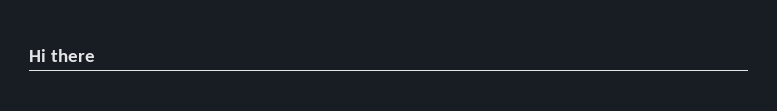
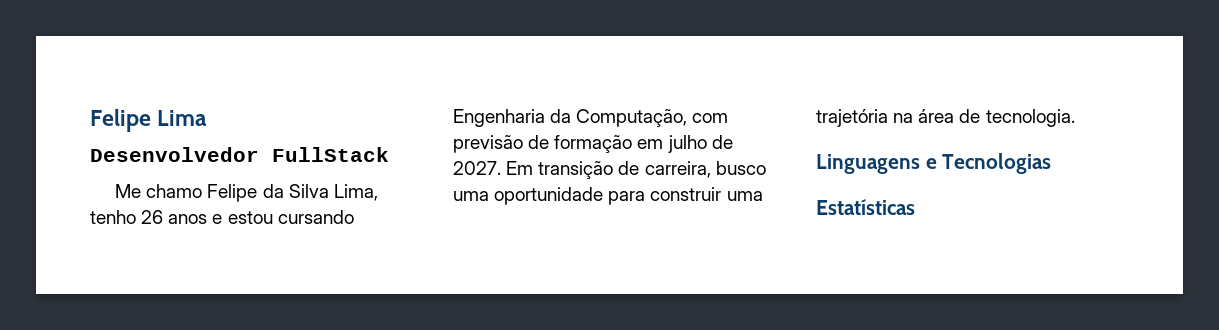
- Hi there
+ Felipe Lima
+ Desenvolvedor FullStack
+ Me chamo Felipe da Silva Lima, tenho 26 anos e estou cursando Engenharia da Computação, com previsão de formação em julho de 2027. Em transição de carreira, busco uma oportunidade para construir uma trajetória na área de tecnologia.
+ Linguagens e Tecnologias
+ Estatísticas

